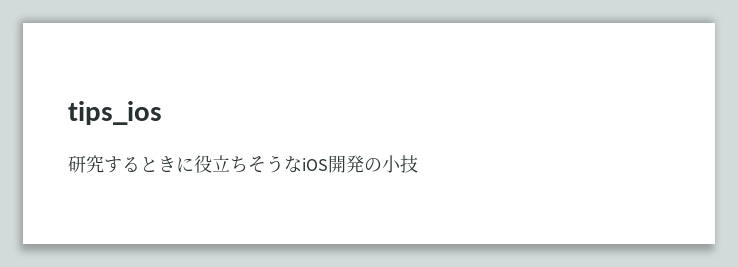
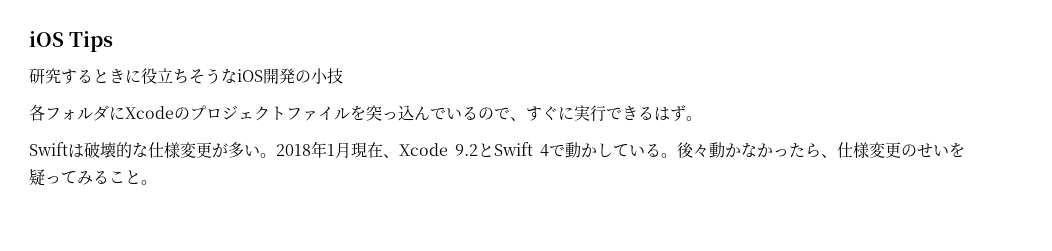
- tips_ios
+ iOS Tips
+ 各フォルダにXcodeのプロジェクトファイルを突っ込んでいるので、すぐに実行できるはず。
+ Swiftは破壊的な仕様変更が多い。2018年1月現在、Xcode 9.2とSwift 4で動かしている。後々動かなかったら、仕様変更のせいを疑ってみること。

